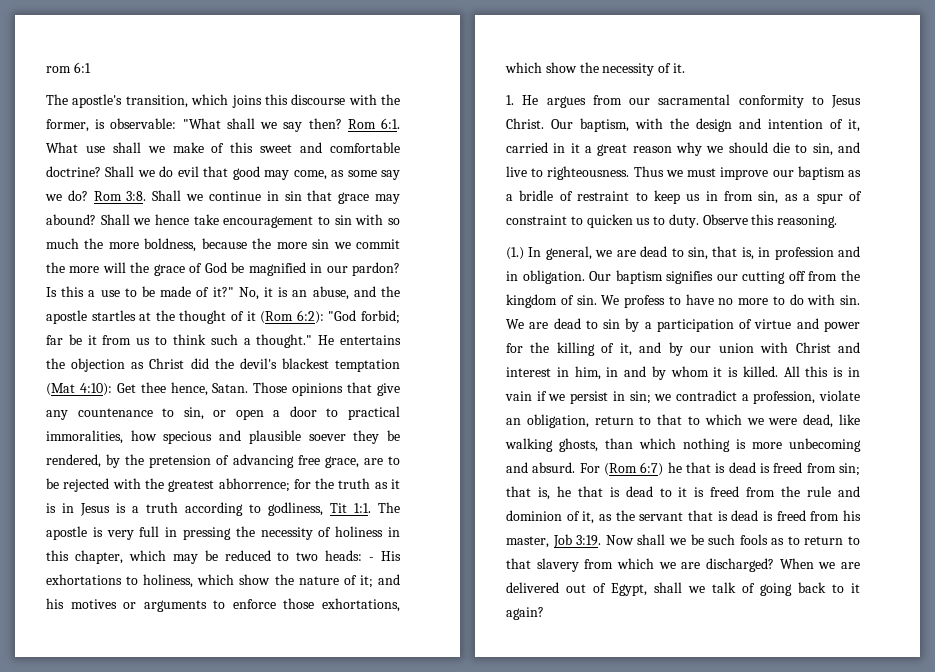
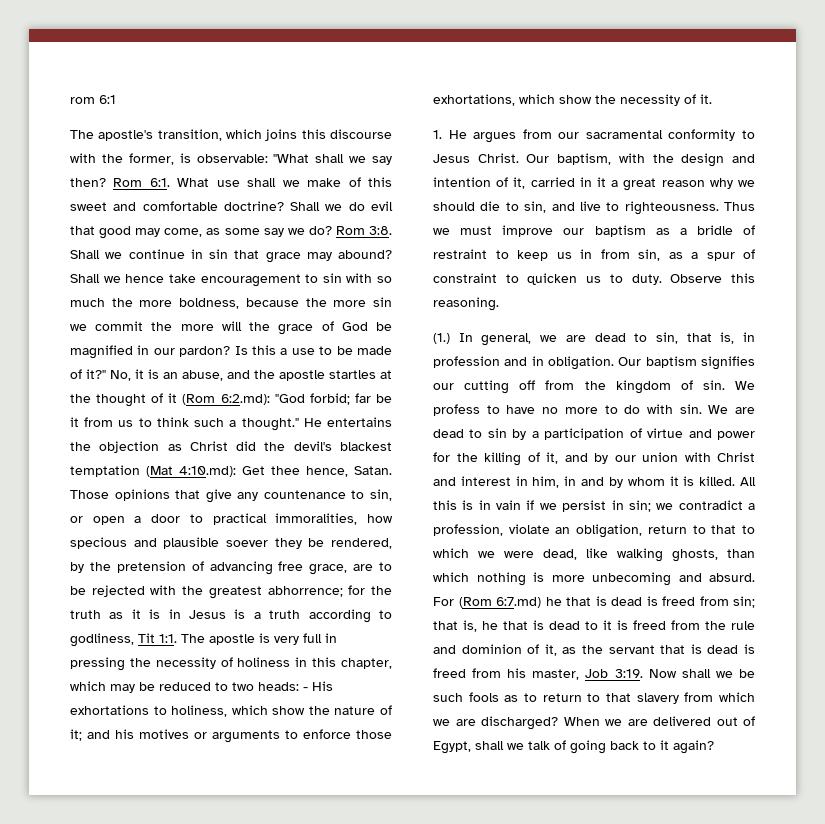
- No, it is an abuse, and the apostle startles at the thought of it (Rom 6:2): "God forbid; far be it from us to think such a thought."
+ No, it is an abuse, and the apostle startles at the thought of it (Rom 6:2.md): "God forbid; far be it from us to think such a thought."
- He entertains the objection as Christ did the devil's blackest temptation (Mat 4:10): Get thee hence, Satan.
+ He entertains the objection as Christ did the devil's blackest temptation (Mat 4:10.md): Get thee hence, Satan.
- For (Rom 6:7) he that is dead is freed from sin; that is, he that is dead to it is freed from the rule and dominion of it, as the servant that is dead is freed from his master, Job 3:19.
+ For (Rom 6:7.md) he that is dead is freed from sin; that is, he that is dead to it is freed from the rule and dominion of it, as the servant that is dead is freed from his master, Job 3:19.

